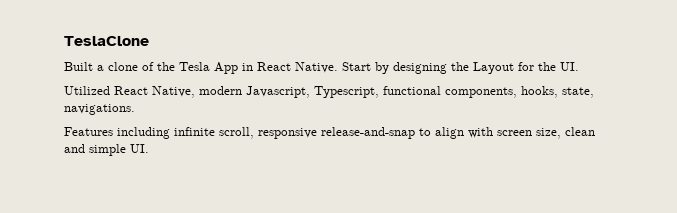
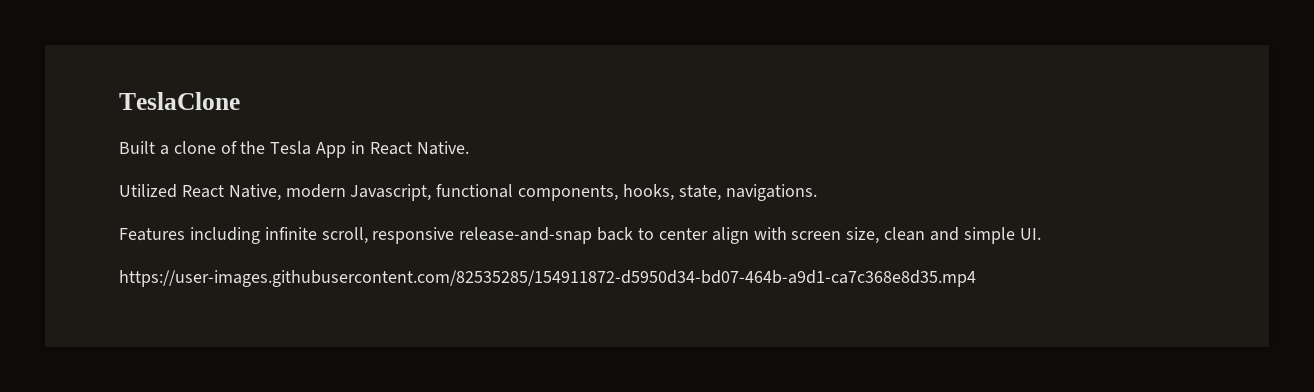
- Start by designing the Layout for the UI.
- Utilized React Native, modern Javascript, Typescript, functional components, hooks, state, navigations.
+ Utilized React Native, modern Javascript, functional components, hooks, state, navigations.
- Features including infinite scroll, responsive release-and-snap to align with screen size, clean and simple UI.
+ Features including infinite scroll, responsive release-and-snap back to center align with screen size, clean and simple UI.
+ https://user-images.githubusercontent.com/82535285/154911872-d5950d34-bd07-464b-a9d1-ca7c368e8d35.mp4

